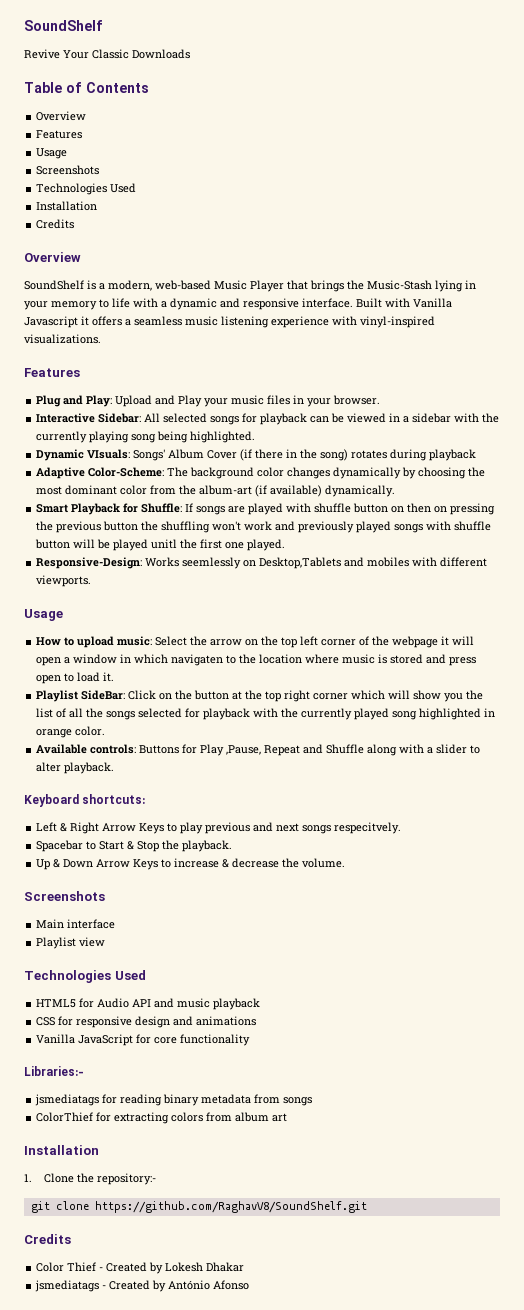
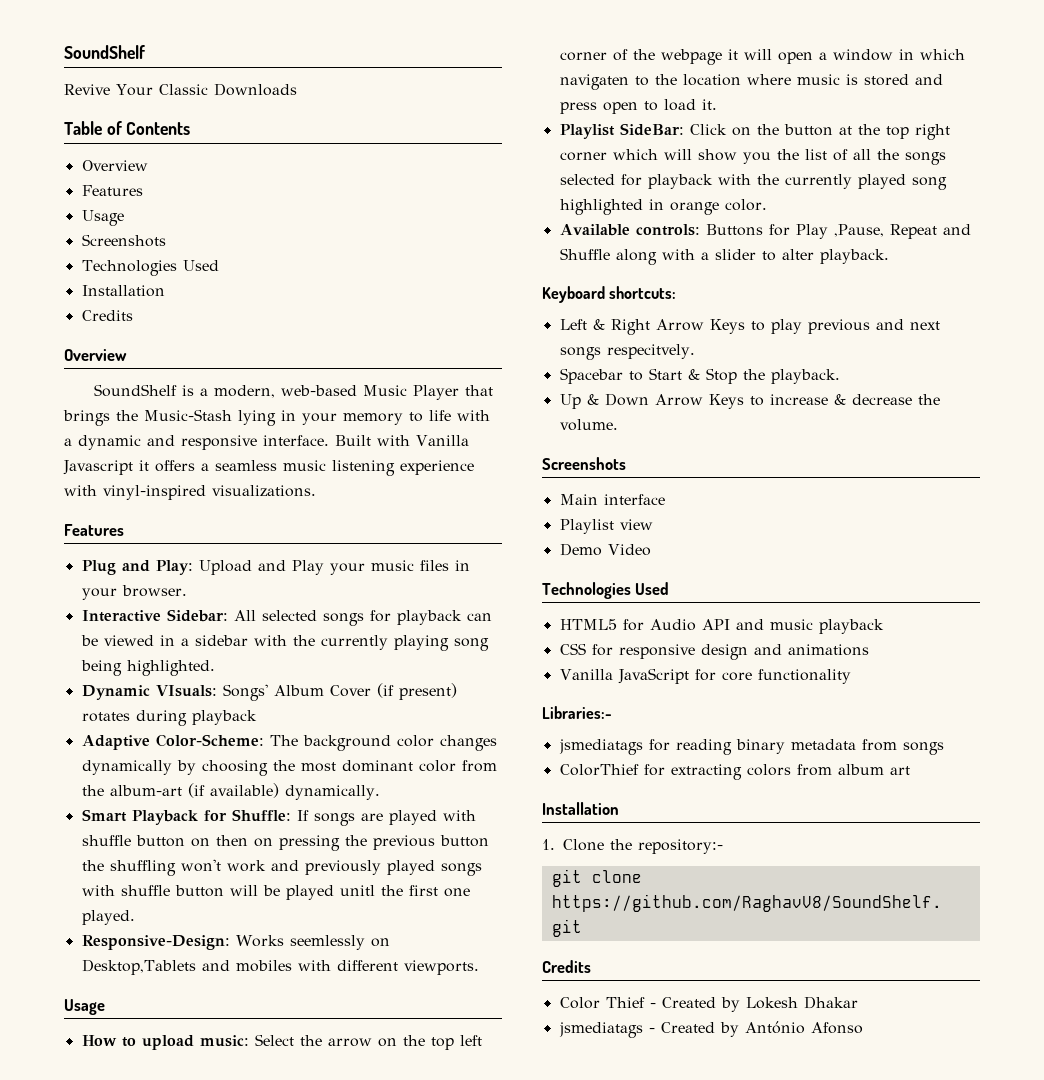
- Dynamic VIsuals: Songs' Album Cover (if there in the song) rotates during playback
+ Dynamic VIsuals: Songs' Album Cover (if present) rotates during playback
+ Demo Video

